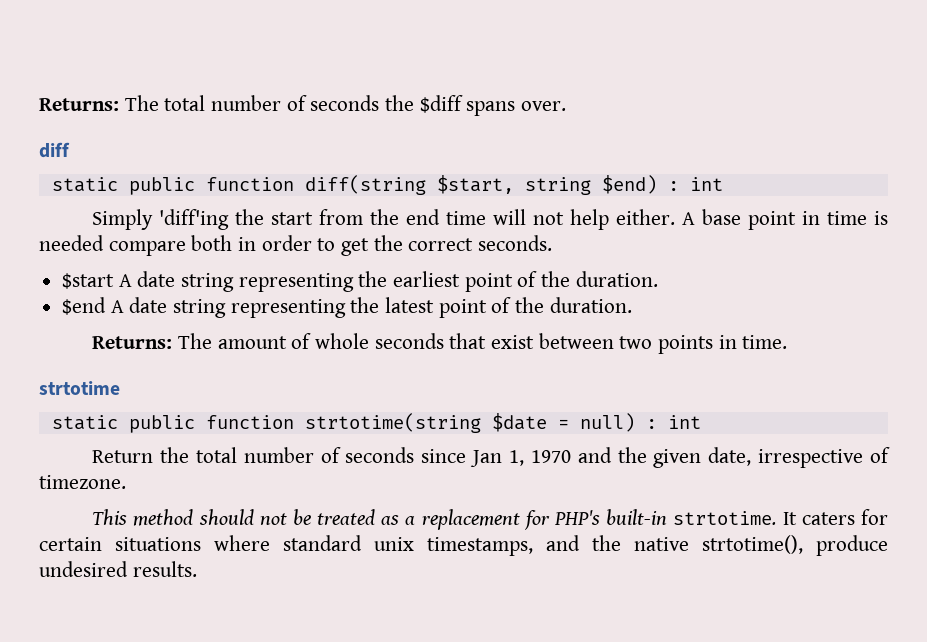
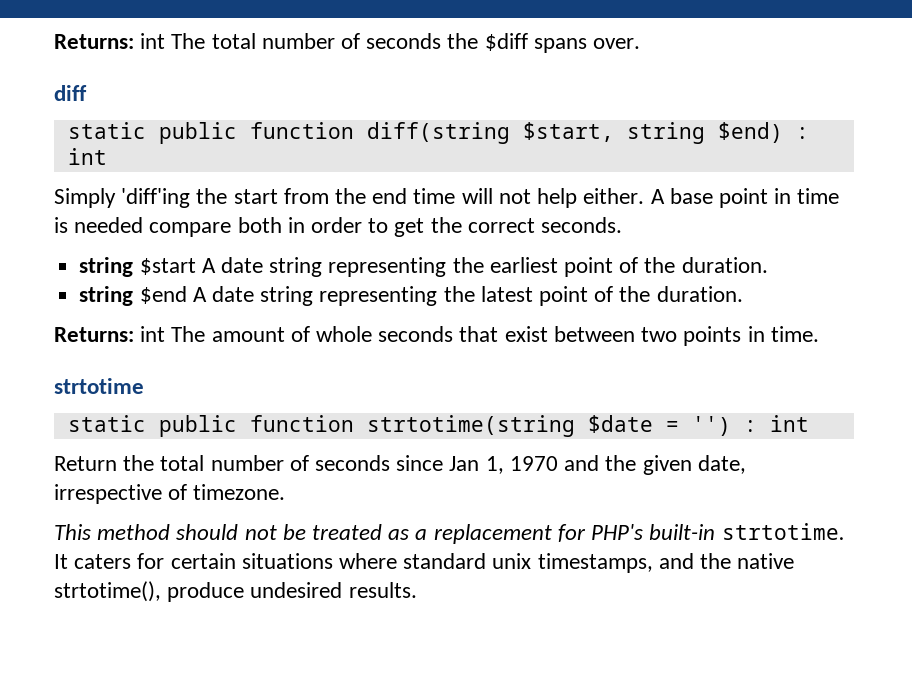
- Returns: The total number of seconds the $diff spans over.
+ Returns: int The total number of seconds the $diff spans over.
- $start A date string representing the earliest point of the duration.
+ string $start A date string representing the earliest point of the duration.
- $end A date string representing the latest point of the duration.
+ string $end A date string representing the latest point of the duration.
- Returns: The amount of whole seconds that exist between two points in time.
+ Returns: int The amount of whole seconds that exist between two points in time.
- static public function strtotime(string $date = null) : int
+ static public function strtotime(string $date = '') : int

